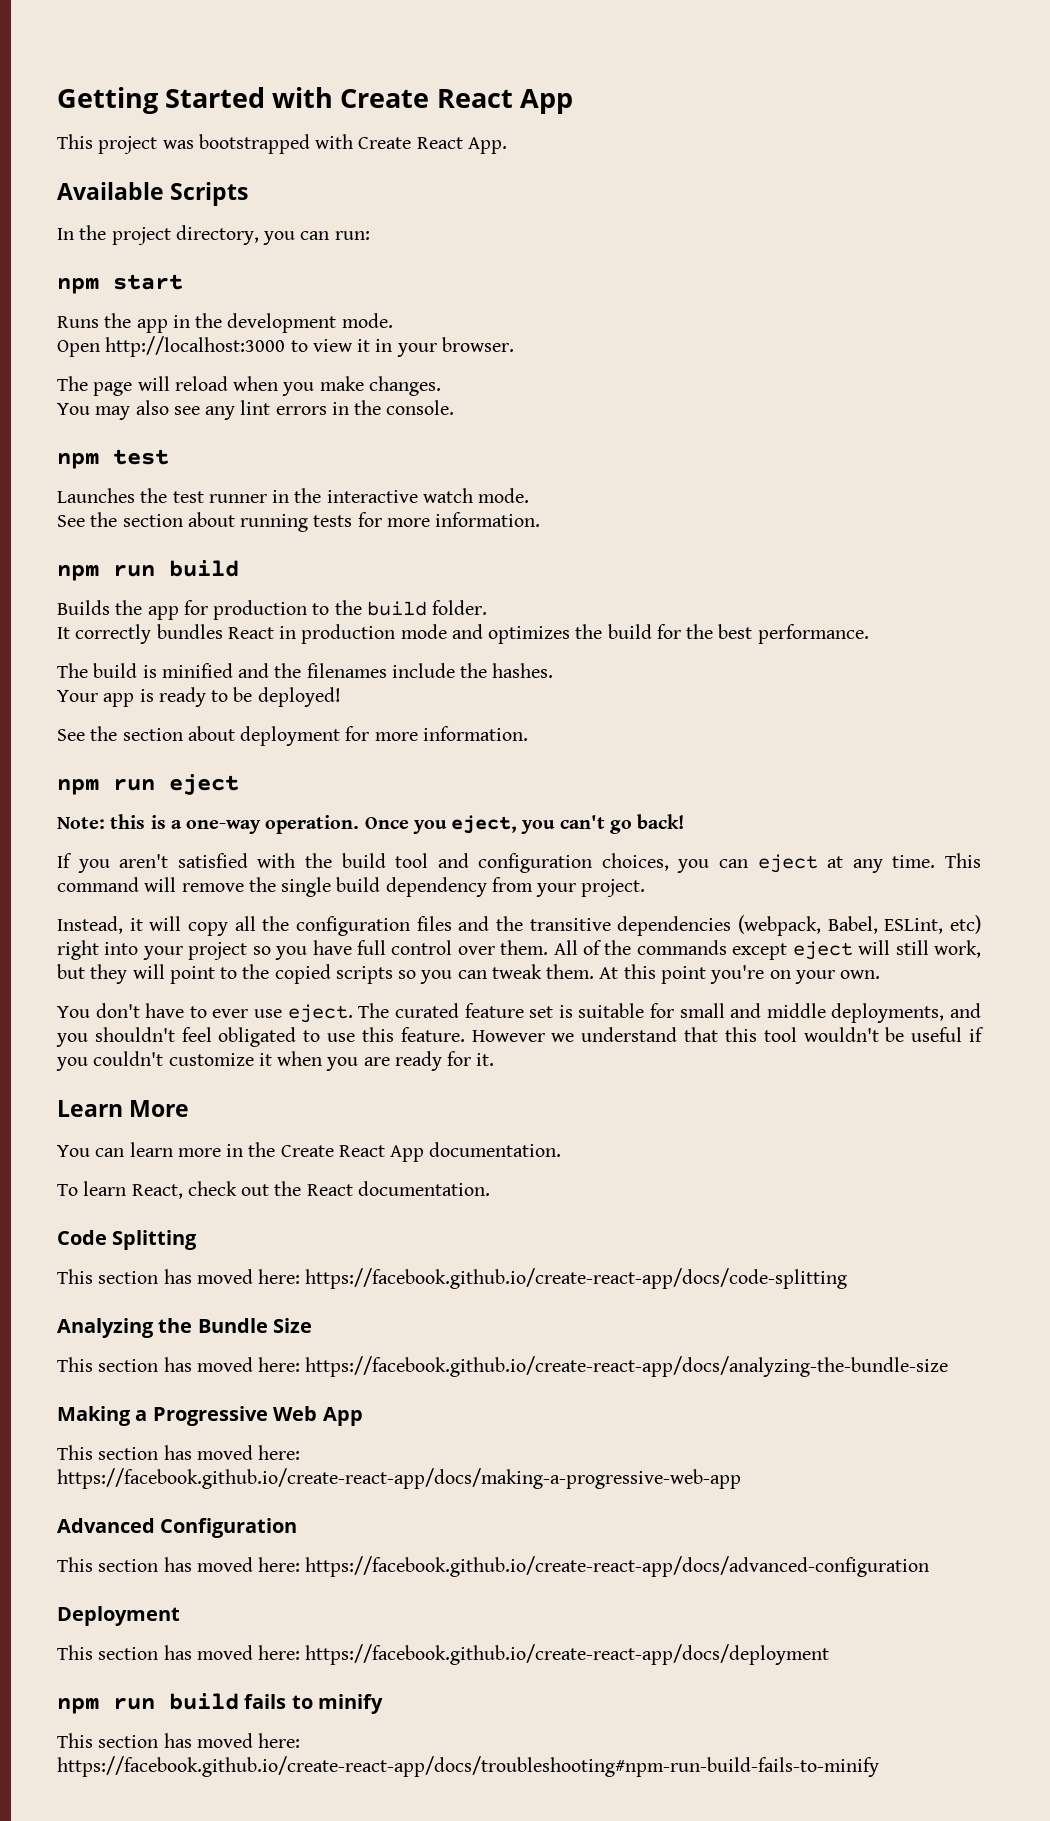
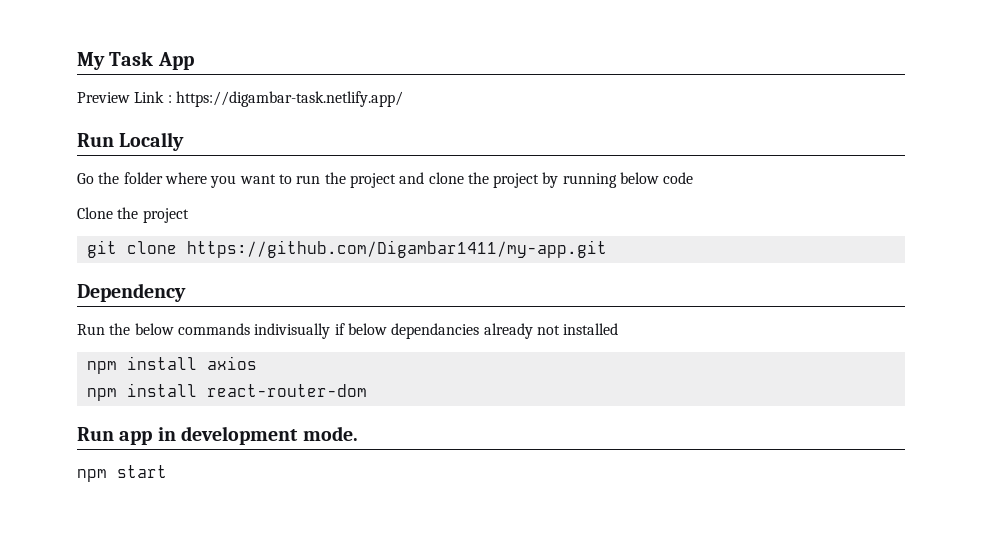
- Getting Started with Create React App
- This project was bootstrapped with Create React App.
- Available Scripts
- In the project directory, you can run:
+ My Task App
+ Preview Link : https://digambar-task.netlify.app/
+ Run Locally
+ Go the folder where you want to run the project and clone the project by running below code
+ Clone the project
+ git clone https://github.com/Digambar1411/my-app.git
+ Dependency
+ Run the below commands indivisually if below dependancies already not installed
+ npm install axios
+ npm install react-router-dom
+ Run app in development mode.
  npm start
- Runs the app in the development mode.
- Open http://localhost:3000 to view it in your browser.
- The page will reload when you make changes.
- You may also see any lint errors in the console.
- npm test
- Launches the test runner in the interactive watch mode.
- See the section about running tests for more information.
- npm run build
- Builds the app for production to the build folder.
- It correctly bundles React in production mode and optimizes the build for the best performance.
- The build is minified and the filenames include the hashes.
- Your app is ready to be deployed!
- See the section about deployment for more information.
- npm run eject
- Note: this is a one-way operation. Once you eject, you can't go back!
- If you aren't satisfied with the build tool and configuration choices, you can eject at any time. This command will remove the single build dependency from your project.
- Instead, it will copy all the configuration files and the transitive dependencies (webpack, Babel, ESLint, etc) right into your project so you have full control over them. All of the commands except eject will still work, but they will point to the copied scripts so you can tweak them. At this point you're on your own.
- You don't have to ever use eject. The curated feature set is suitable for small and middle deployments, and you shouldn't feel obligated to use this feature. However we understand that this tool wouldn't be useful if you couldn't customize it when you are ready for it.
- Learn More
- You can learn more in the Create React App documentation.
- To learn React, check out the React documentation.
- Code Splitting
- This section has moved here: https://facebook.github.io/create-react-app/docs/code-splitting
- Analyzing the Bundle Size
- This section has moved here: https://facebook.github.io/create-react-app/docs/analyzing-the-bundle-size
- Making a Progressive Web App
- This section has moved here: https://facebook.github.io/create-react-app/docs/making-a-progressive-web-app
- Advanced Configuration
- This section has moved here: https://facebook.github.io/create-react-app/docs/advanced-configuration
- Deployment
- This section has moved here: https://facebook.github.io/create-react-app/docs/deployment
- npm run build fails to minify
- This section has moved here: https://facebook.github.io/create-react-app/docs/troubleshooting#npm-run-build-fails-to-minify

